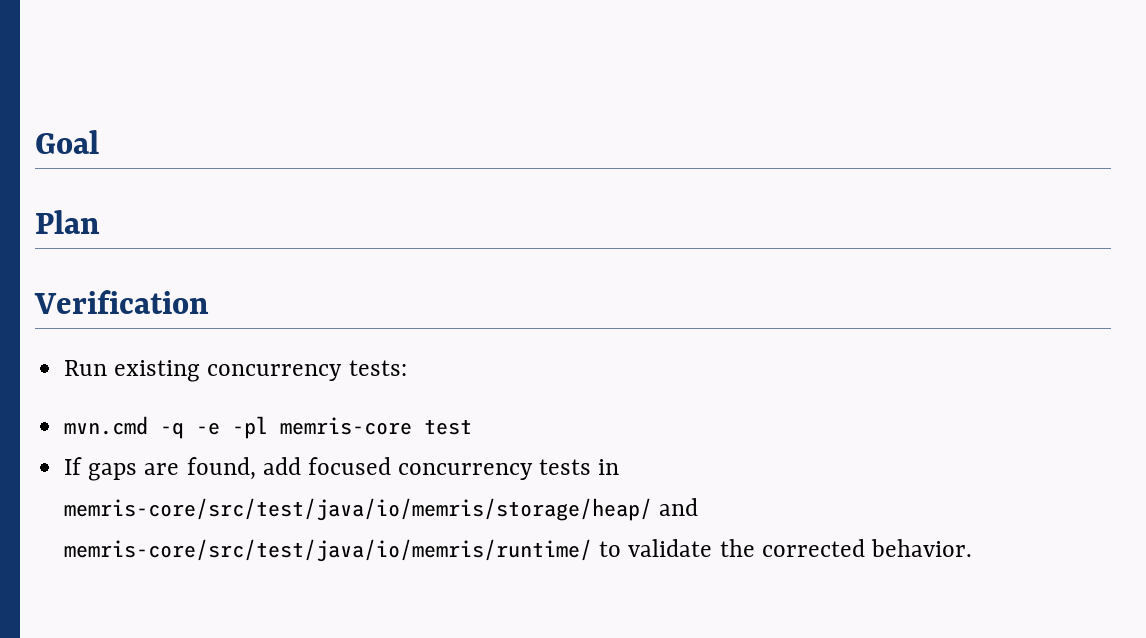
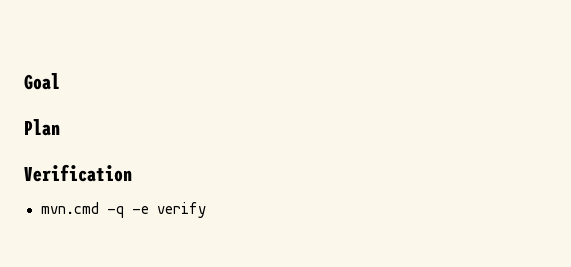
- Run existing concurrency tests:
- mvn.cmd -q -e -pl memris-core test
- If gaps are found, add focused concurrency tests in memris-core/src/test/java/io/memris/storage/heap/ and memris-core/src/test/java/io/memris/runtime/ to validate the corrected behavior.
+ mvn.cmd -q -e verify

